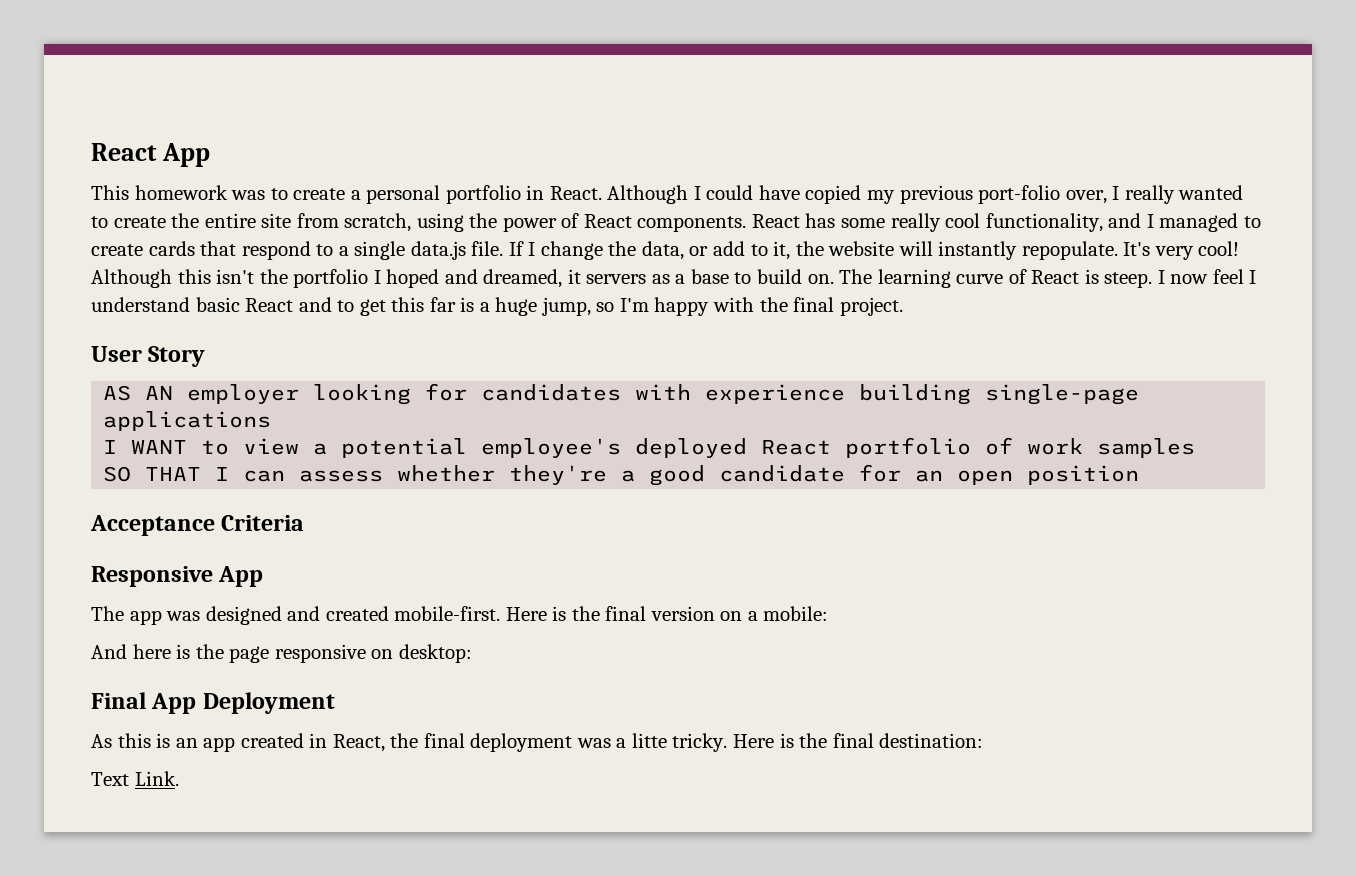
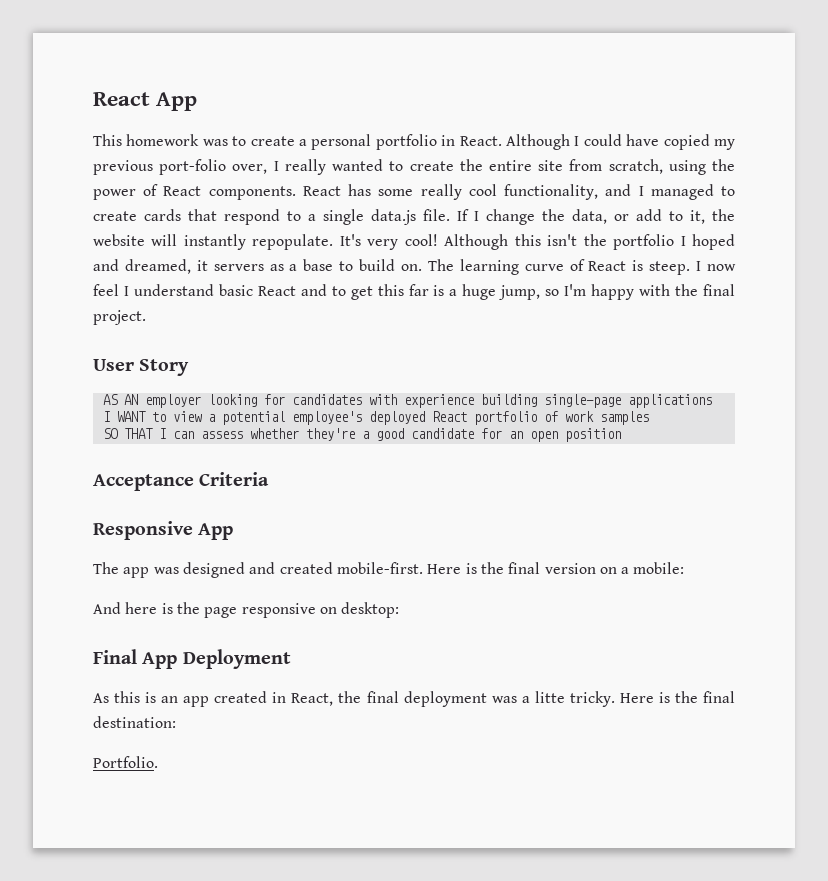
- Text Link.
+ Portfolio.

